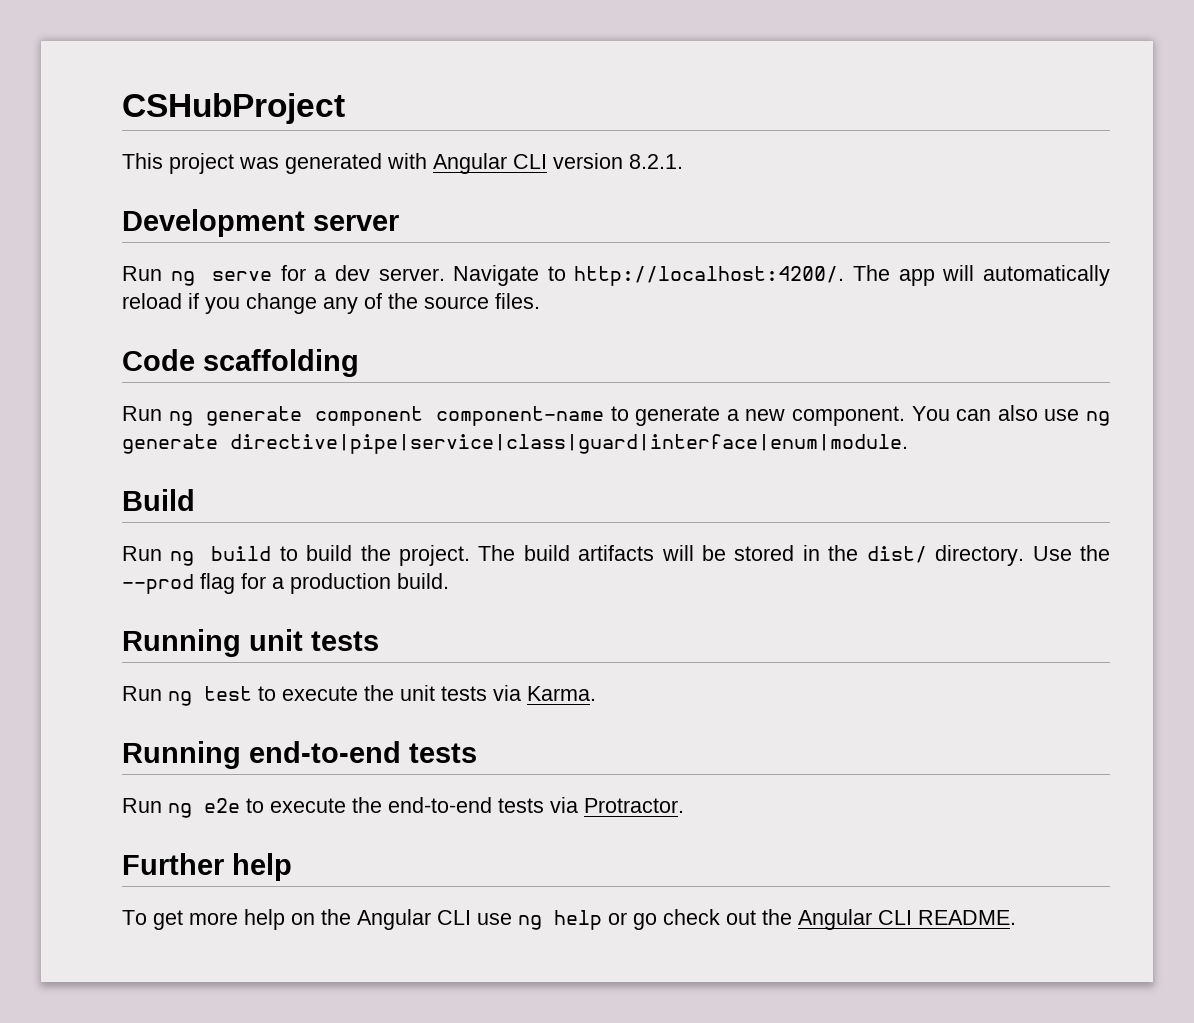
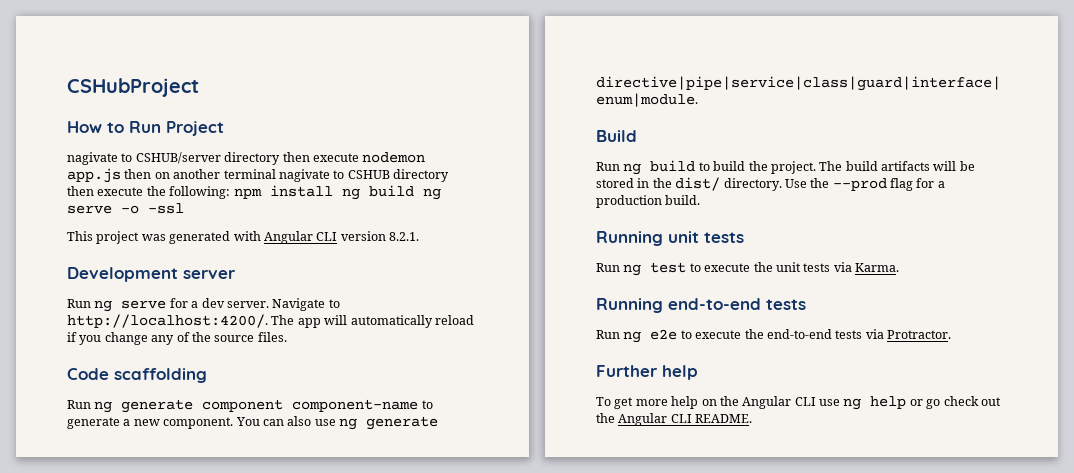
+ How to Run Project
+ nagivate to CSHUB/server directory then execute nodemon app.js then on another terminal nagivate to CSHUB directory then execute the following: npm install ng build ng serve -o -ssl

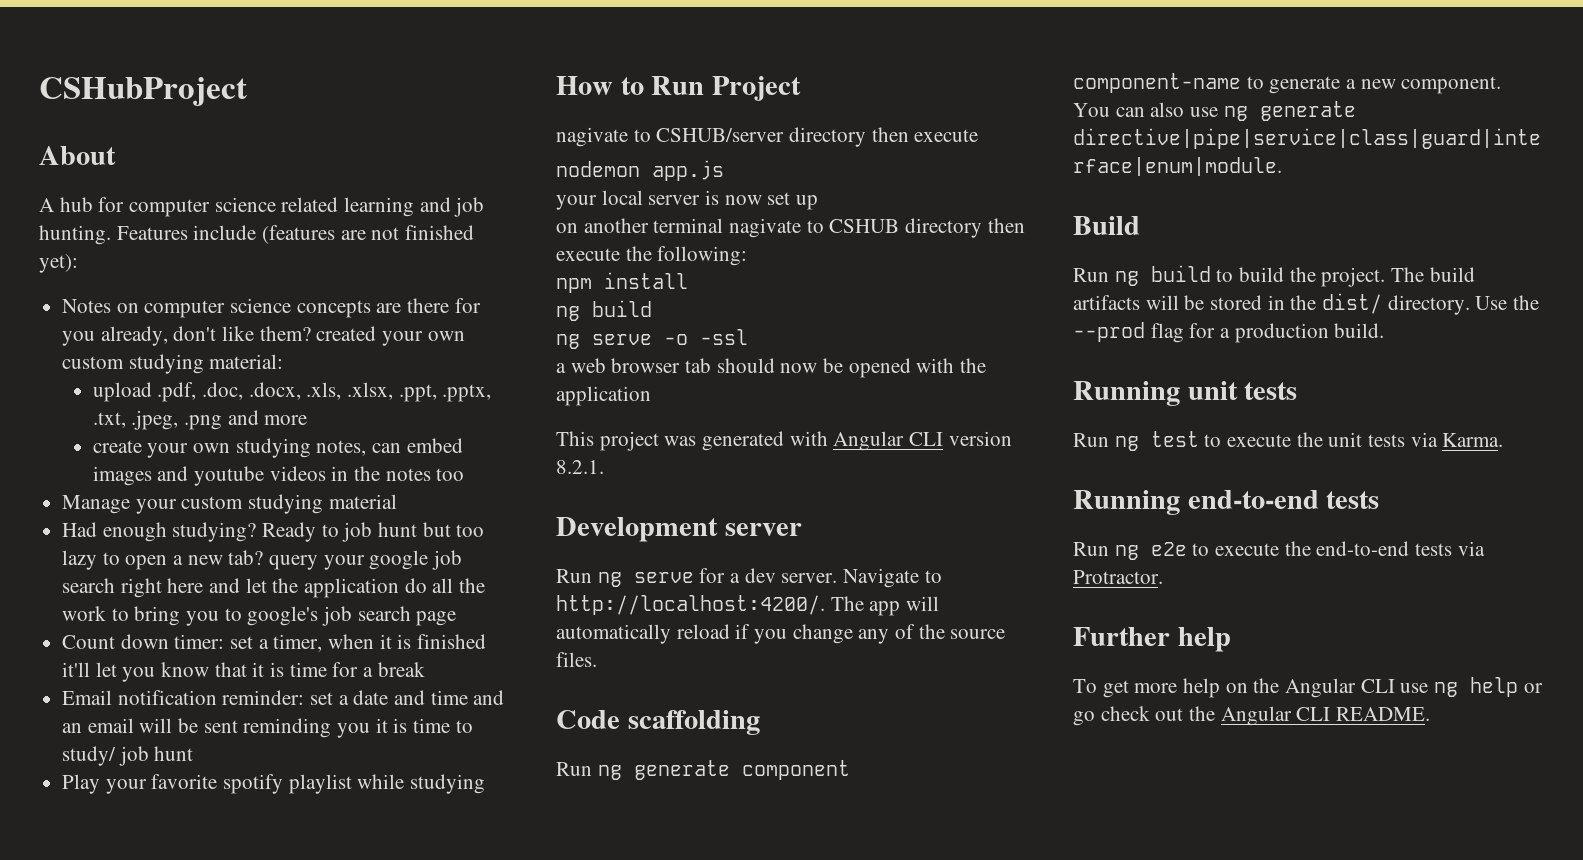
+ About
+ A hub for computer science related learning and job hunting. Features include (features are not finished yet):
+ Notes on computer science concepts are there for you already, don't like them? created your own custom studying material:
+ upload .pdf, .doc, .docx, .xls, .xlsx, .ppt, .pptx, .txt, .jpeg, .png and more
+ create your own studying notes, can embed images and youtube videos in the notes too
+ Manage your custom studying material
+ Had enough studying? Ready to job hunt but too lazy to open a new tab? query your google job search right here and let the application do all the work to bring you to google's job search page
+ Count down timer: set a timer, when it is finished it'll let you know that it is time for a break
+ Email notification reminder: set a date and time and an email will be sent reminding you it is time to study/ job hunt
+ Play your favorite spotify playlist while studying
- nagivate to CSHUB/server directory then execute nodemon app.js then on another terminal nagivate to CSHUB directory then execute the following: npm install ng build ng serve -o -ssl
+ nagivate to CSHUB/server directory then execute
+ nodemon app.js
+ your local server is now set up
+ on another terminal nagivate to CSHUB directory then execute the following:
+ npm install
+ ng build
+ ng serve -o -ssl
+ a web browser tab should now be opened with the application

